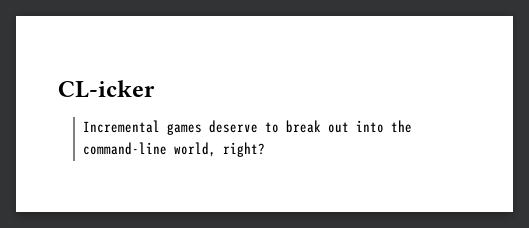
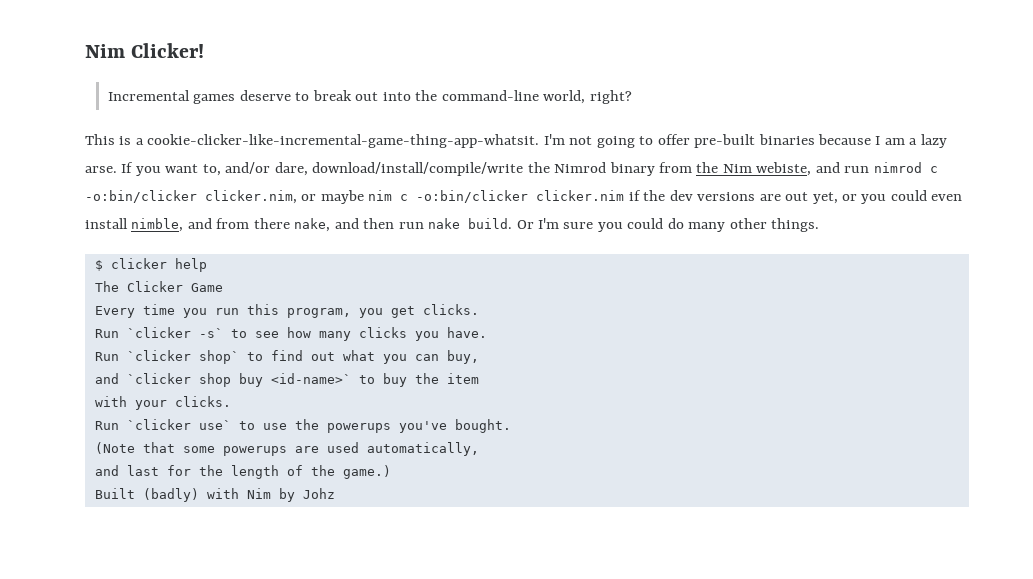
- CL-icker
+ Nim Clicker!
+ This is a cookie-clicker-like-incremental-game-thing-app-whatsit. I'm not going to offer pre-built binaries because I am a lazy arse. If you want to, and/or dare, download/install/compile/write the Nimrod binary from the Nim webiste, and run nimrod c -o:bin/clicker clicker.nim, or maybe nim c -o:bin/clicker clicker.nim if the dev versions are out yet, or you could even install nimble, and from there nake, and then run nake build. Or I'm sure you could do many other things.
+ $ clicker help
+ The Clicker Game
+ Every time you run this program, you get clicks.
+ Run `clicker -s` to see how many clicks you have.
+ Run `clicker shop` to find out what you can buy,
+ and `clicker shop buy <id-name>` to buy the item
+ with your clicks.
+ Run `clicker use` to use the powerups you've bought.
+ (Note that some powerups are used automatically,
+ and last for the length of the game.)
+ Built (badly) with Nim by Johz

